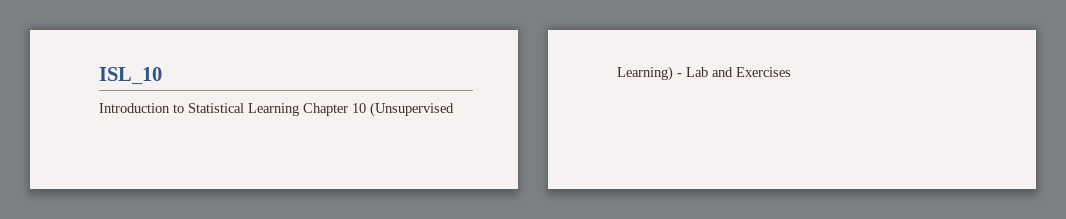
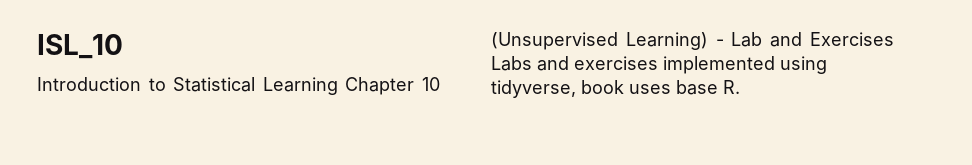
- Introduction to Statistical Learning Chapter 10 (Unsupervised Learning) - Lab and Exercises
+ Introduction to Statistical Learning Chapter 10 (Unsupervised Learning) - Lab and Exercises Labs and exercises implemented using tidyverse, book uses base R.

